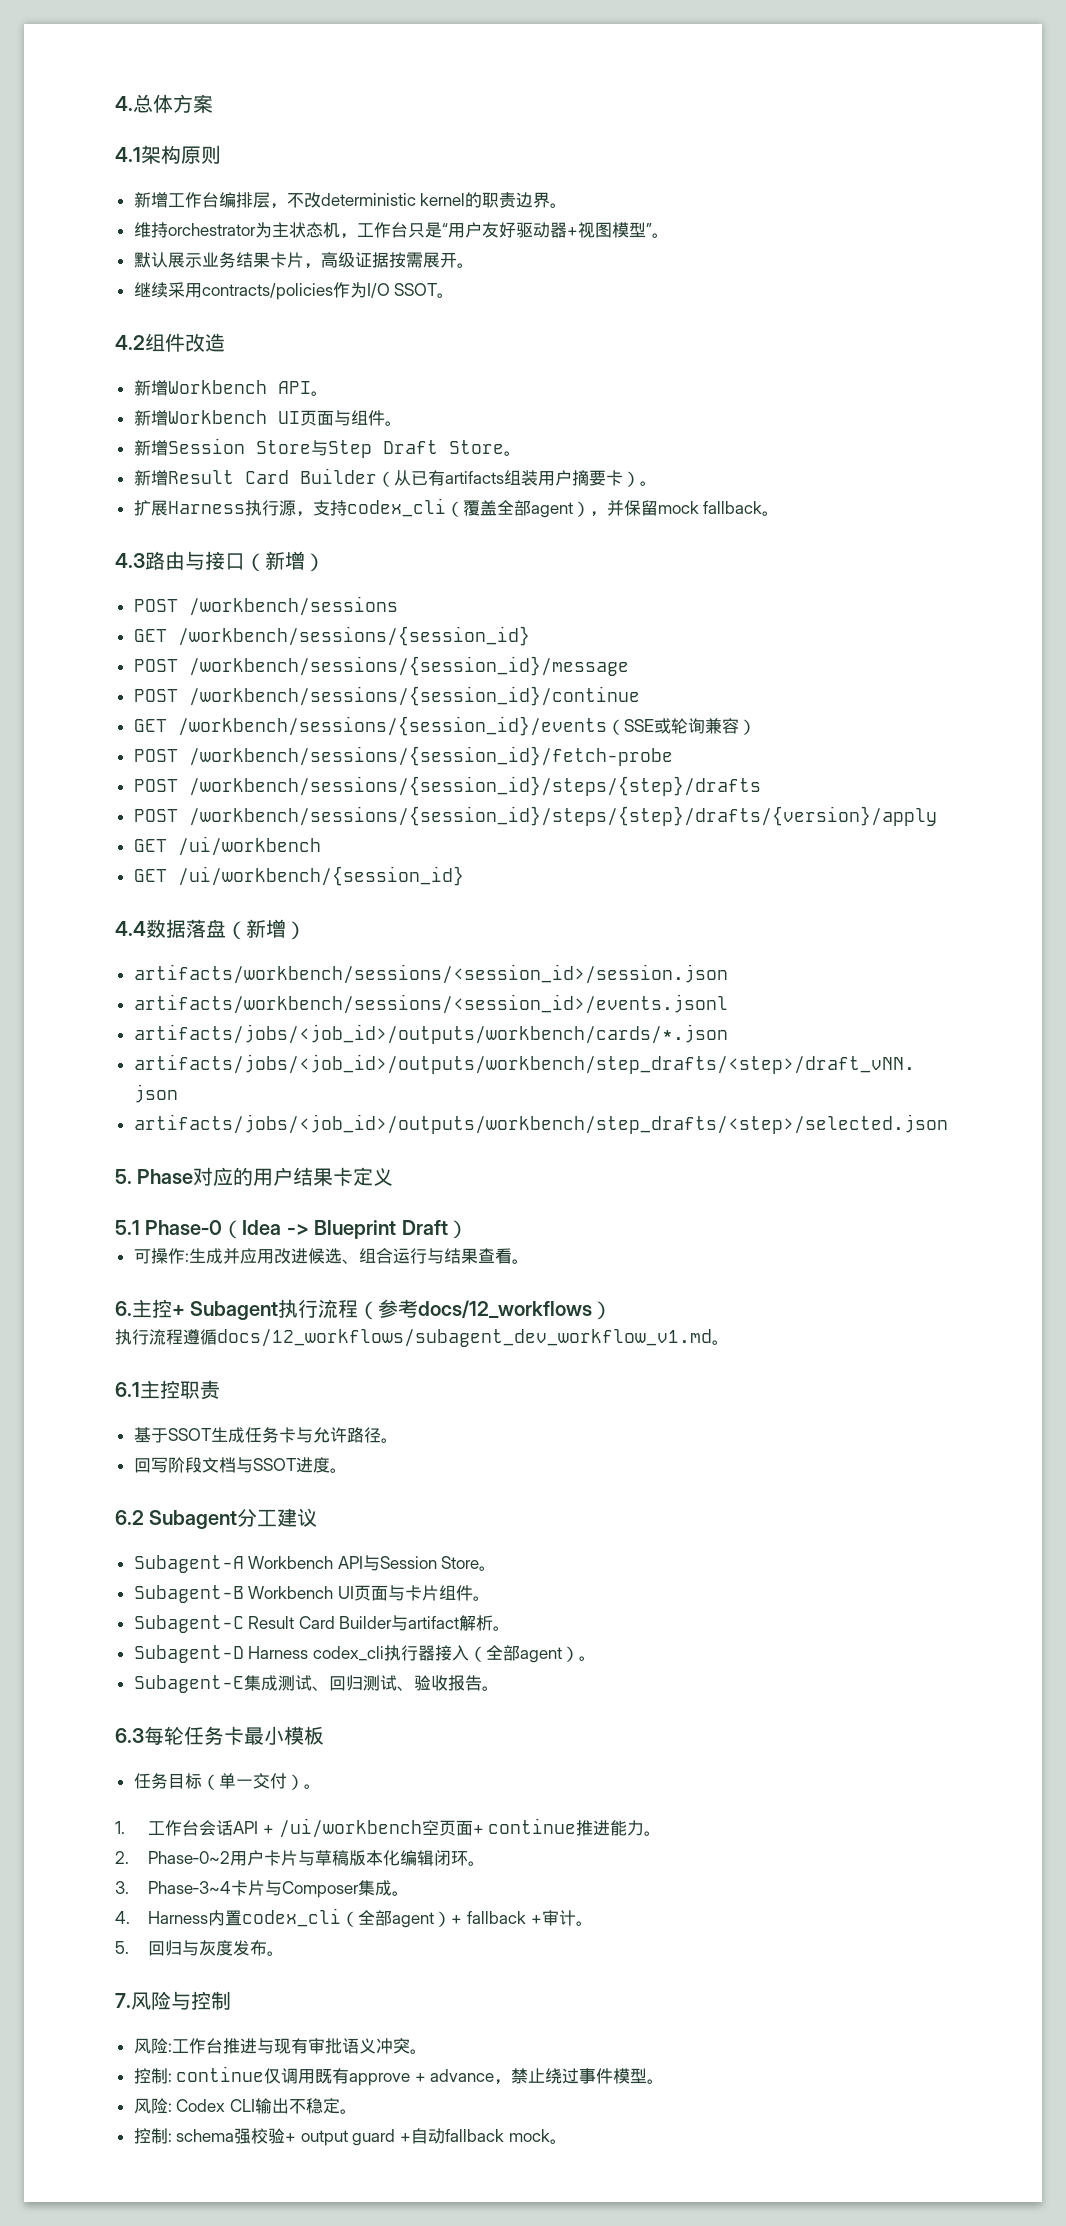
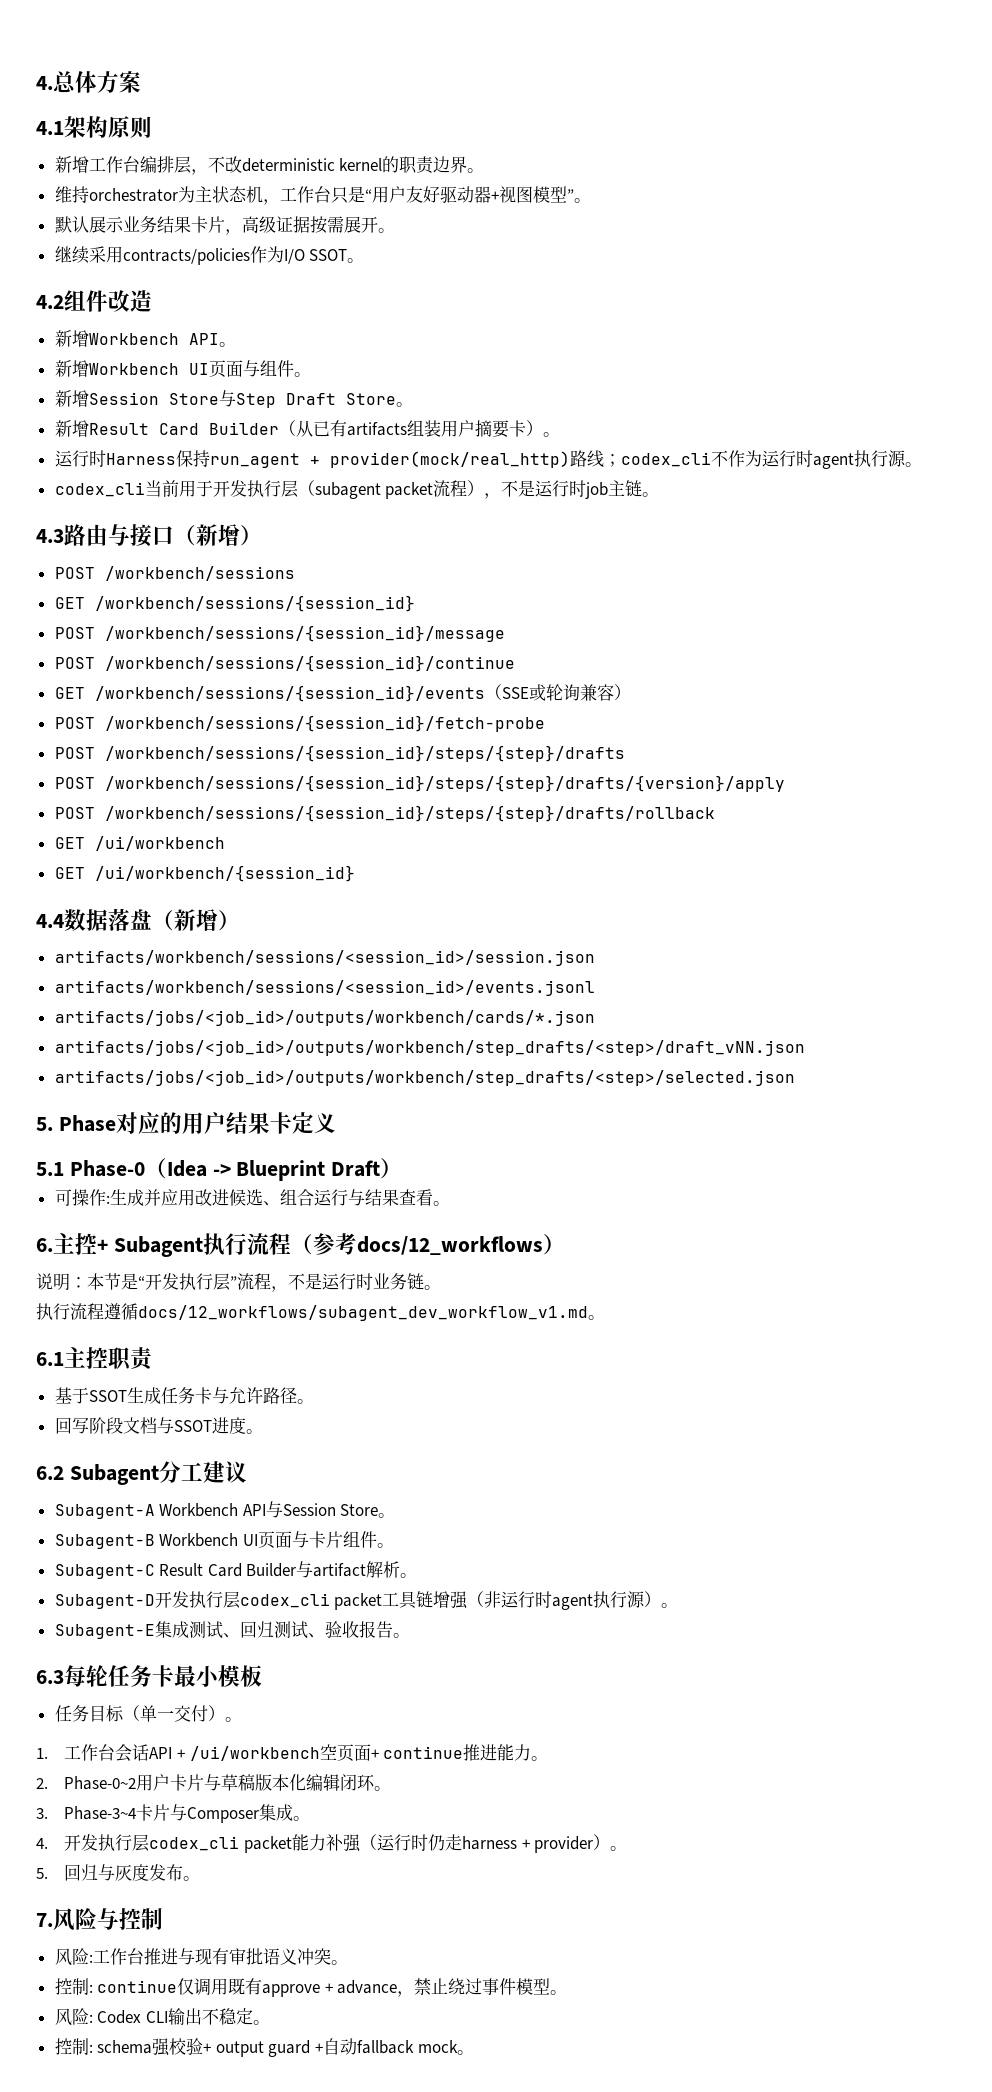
- 扩展Harness执行源，支持codex_cli（覆盖全部agent），并保留mock fallback。
+ 运行时Harness保持run_agent + provider(mock/real_http)路线；codex_cli不作为运行时agent执行源。
+ codex_cli当前用于开发执行层（subagent packet流程），不是运行时job主链。
+ POST /workbench/sessions/{session_id}/steps/{step}/drafts/rollback
+ 说明：本节是“开发执行层”流程，不是运行时业务链。
- Subagent-D Harness codex_cli执行器接入（全部agent）。
+ Subagent-D开发执行层codex_cli packet工具链增强（非运行时agent执行源）。
- 4. Harness内置codex_cli（全部agent）+ fallback +审计。
+ 4.开发执行层codex_cli packet能力补强（运行时仍走harness + provider）。

